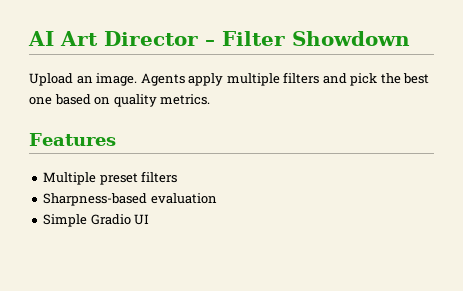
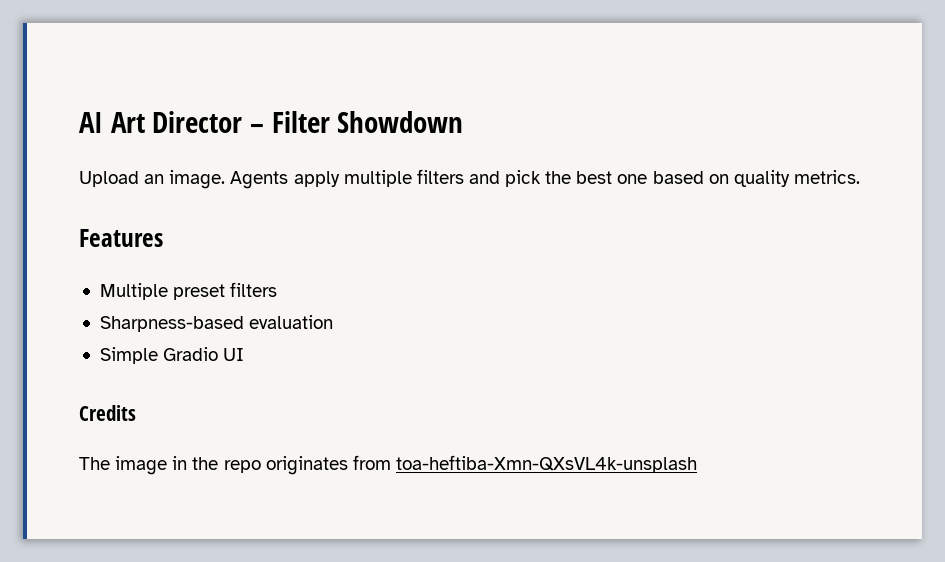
+ Credits
+ The image in the repo originates from toa-heftiba-Xmn-QXsVL4k-unsplash

